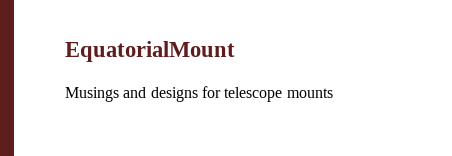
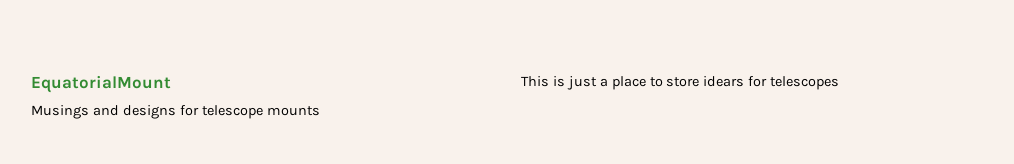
+ This is just a place to store idears for telescopes

